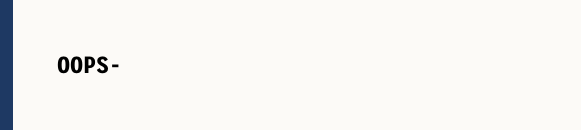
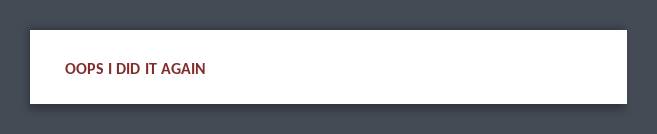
- OOPS-
+ OOPS I DID IT AGAIN

